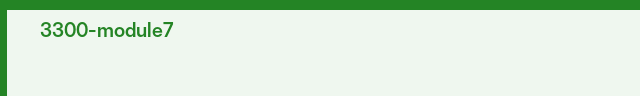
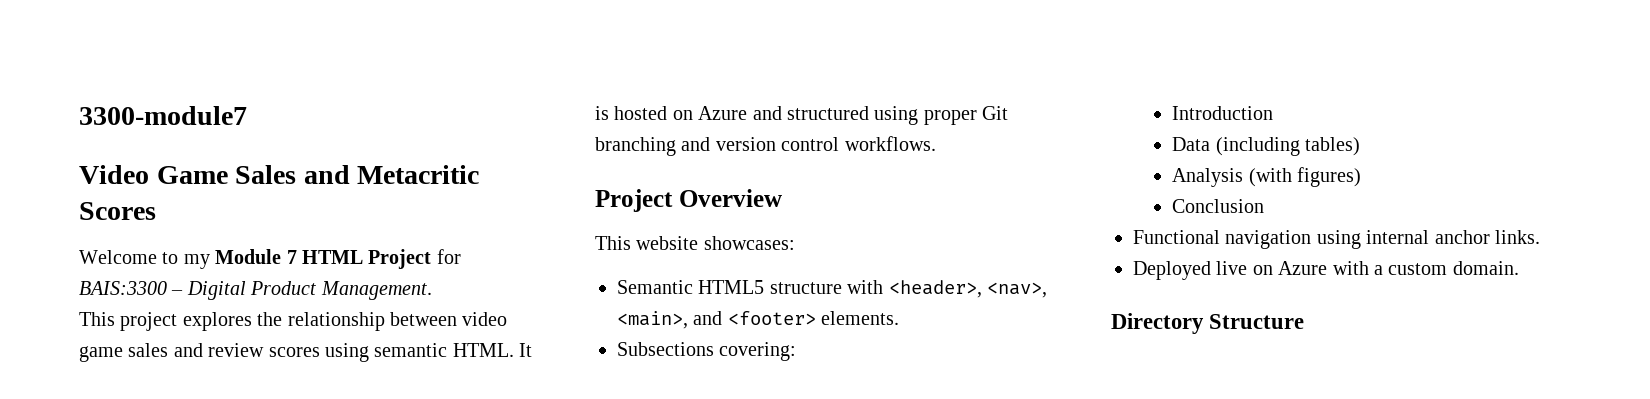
+ Video Game Sales and Metacritic Scores
+ Welcome to my Module 7 HTML Project for BAIS:3300 – Digital Product Management.
+ This project explores the relationship between video game sales and review scores using semantic HTML. It is hosted on Azure and structured using proper Git branching and version control workflows.
+ Project Overview
+ This website showcases:
+ Semantic HTML5 structure with <header>, <nav>, <main>, and <footer> elements.
+ Subsections covering:
+ Introduction
+ Data (including tables)
+ Analysis (with figures)
+ Conclusion
+ Functional navigation using internal anchor links.
+ Deployed live on Azure with a custom domain.
+ Directory Structure

